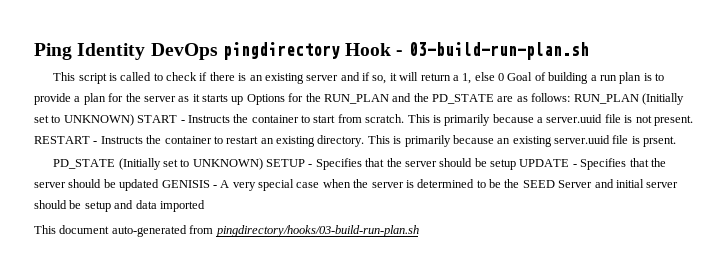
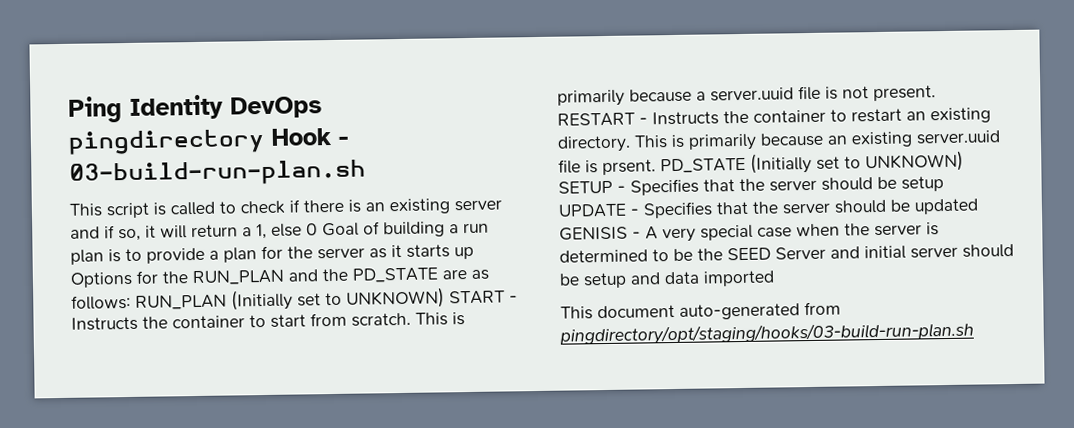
- This is primarily because an existing server.uuid file is prsent.
- PD_STATE (Initially set to UNKNOWN) SETUP - Specifies that the server should be setup UPDATE - Specifies that the server should be updated GENISIS - A very special case when the server is determined to be the SEED Server and initial server should be setup and data imported
+ This is primarily because an existing server.uuid file is prsent. PD_STATE (Initially set to UNKNOWN) SETUP - Specifies that the server should be setup UPDATE - Specifies that the server should be updated GENISIS - A very special case when the server is determined to be the SEED Server and initial server should be setup and data imported
- This document auto-generated from pingdirectory/hooks/03-build-run-plan.sh
+ This document auto-generated from pingdirectory/opt/staging/hooks/03-build-run-plan.sh

